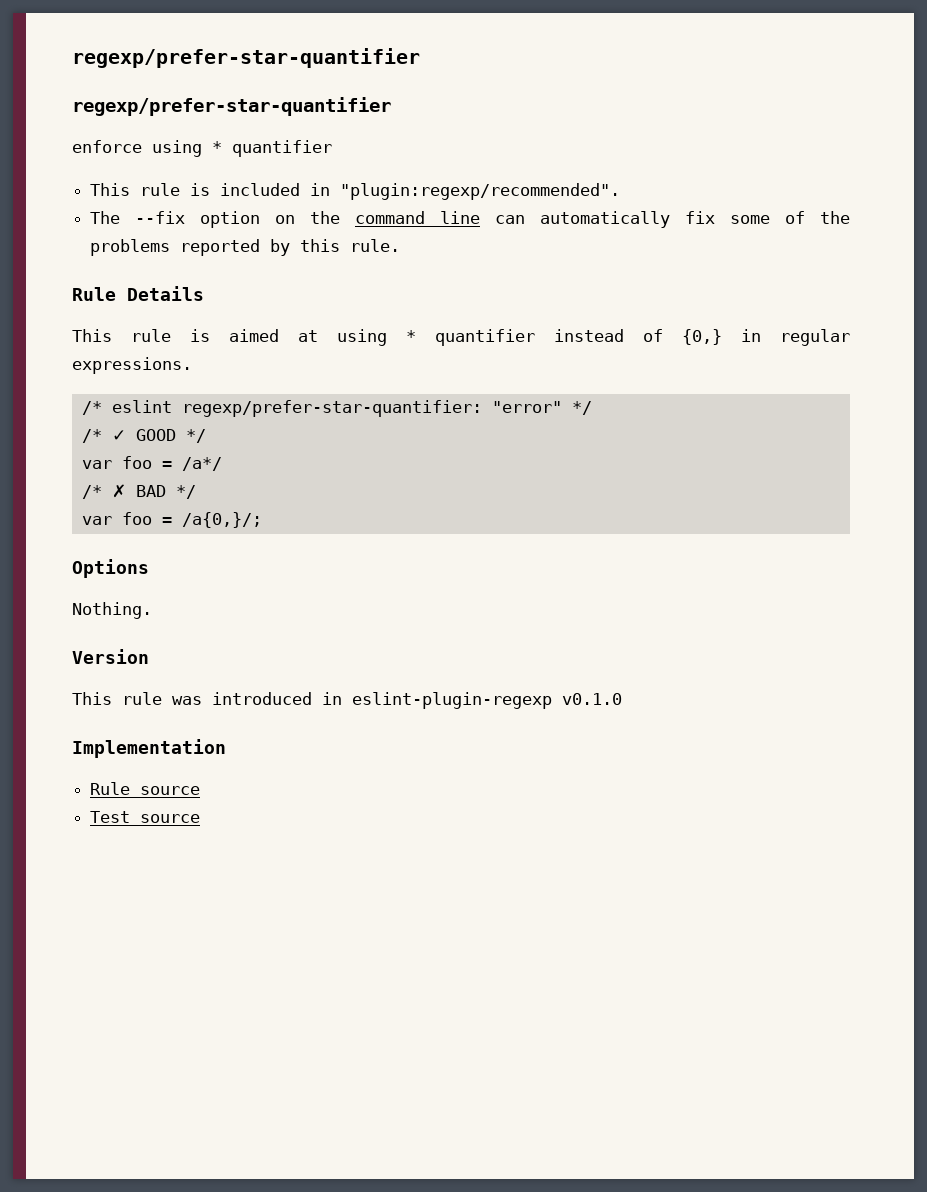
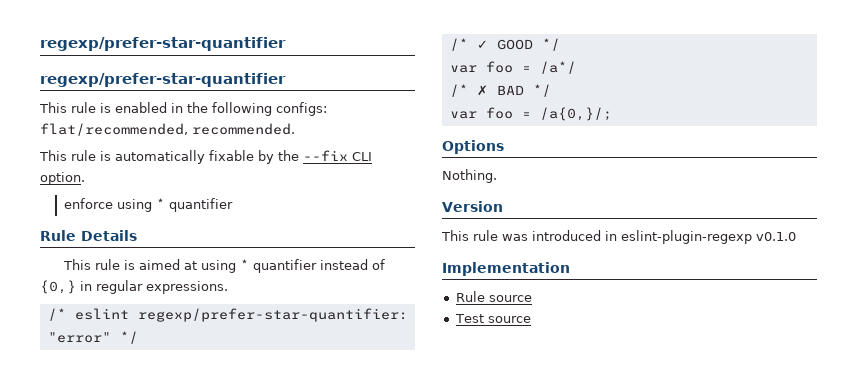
+ This rule is enabled in the following configs: flat/recommended, recommended.
+ This rule is automatically fixable by the --fix CLI option.
  enforce using * quantifier
- This rule is included in "plugin:regexp/recommended".
- The --fix option on the command line can automatically fix some of the problems reported by this rule.

